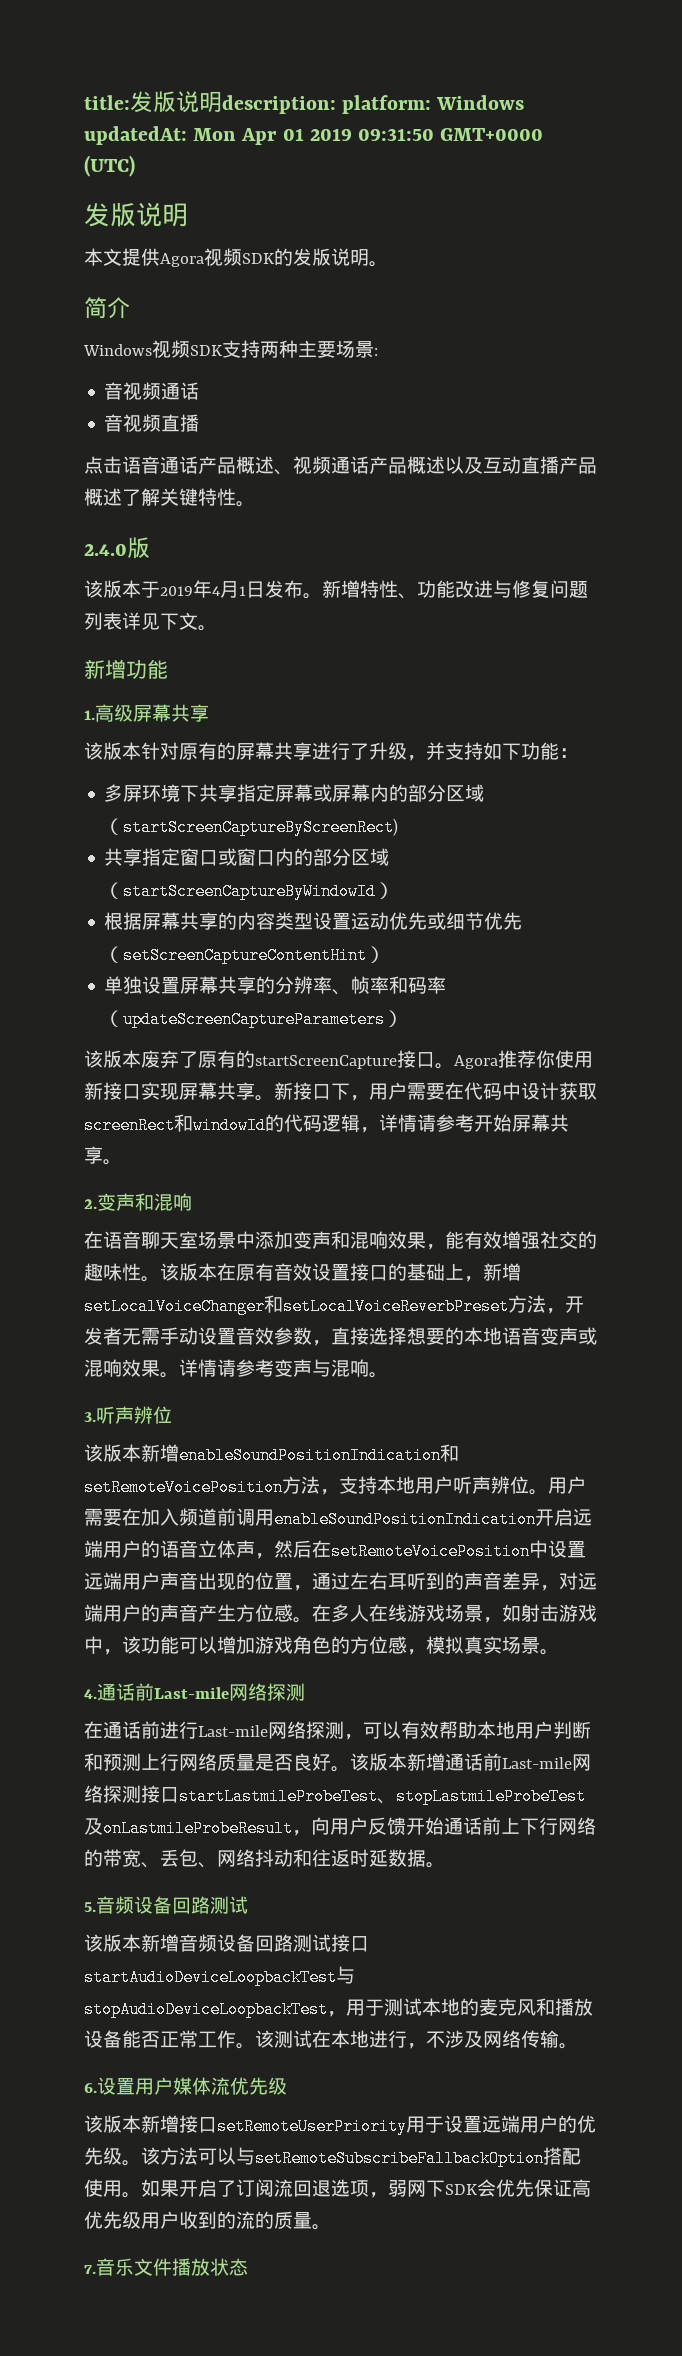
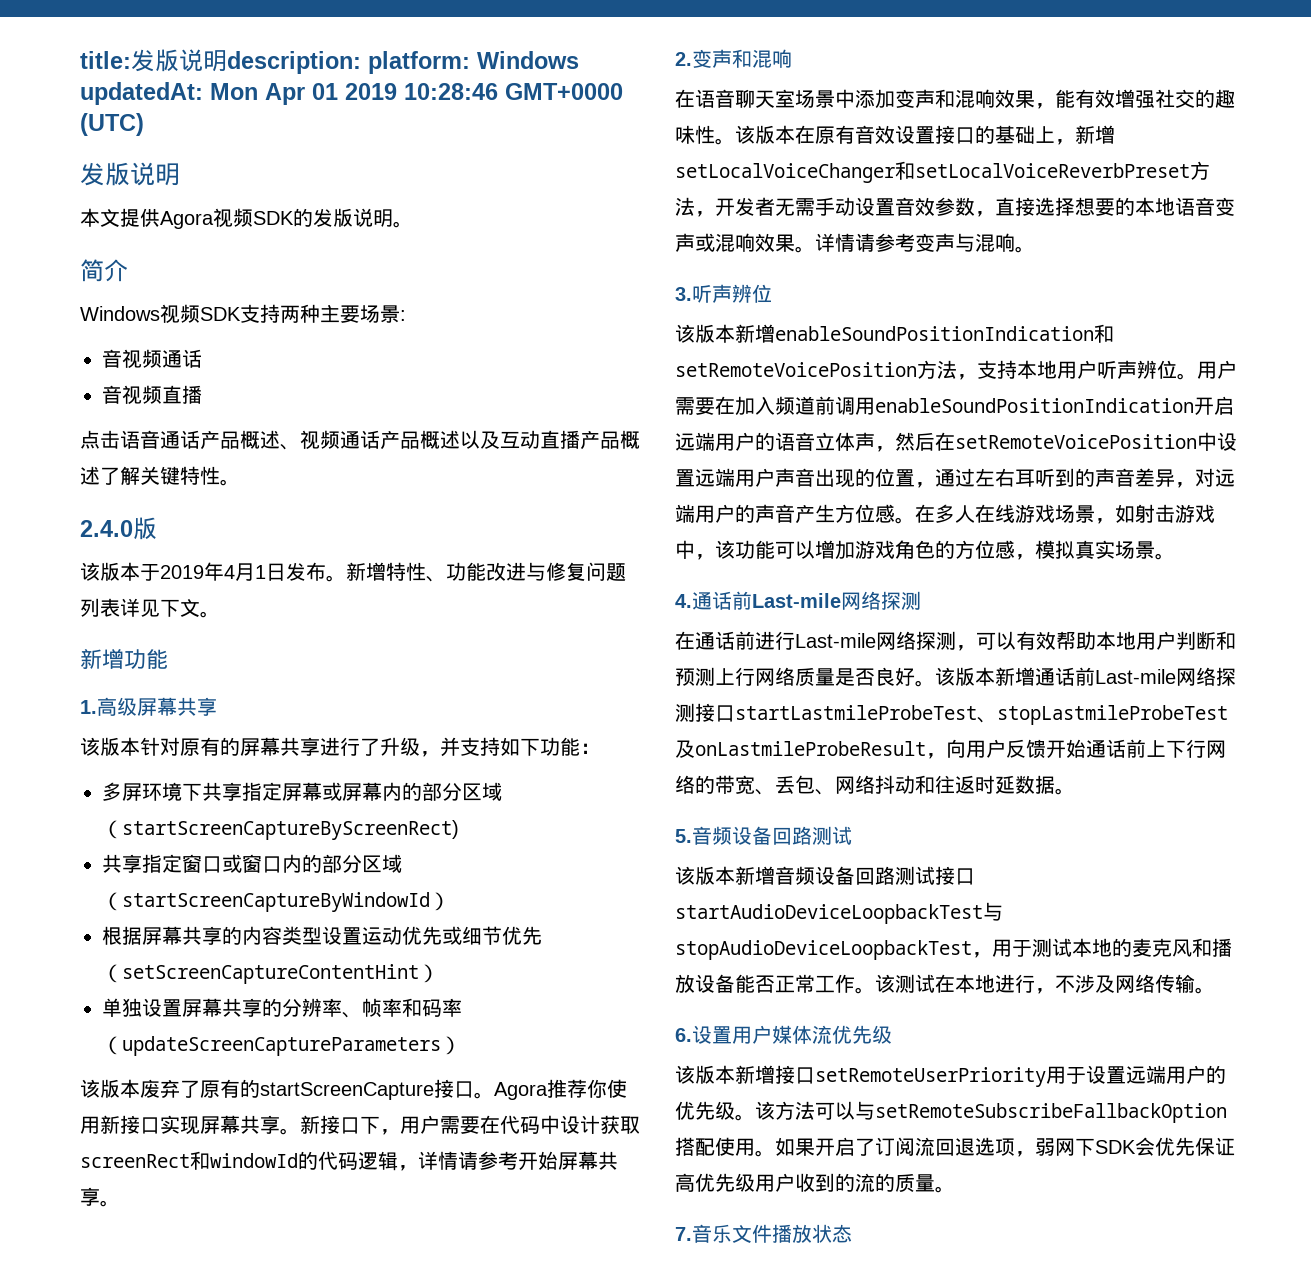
- title:发版说明description: platform: Windows updatedAt: Mon Apr 01 2019 09:31:50 GMT+0000 (UTC)
+ title:发版说明description: platform: Windows updatedAt: Mon Apr 01 2019 10:28:46 GMT+0000 (UTC)

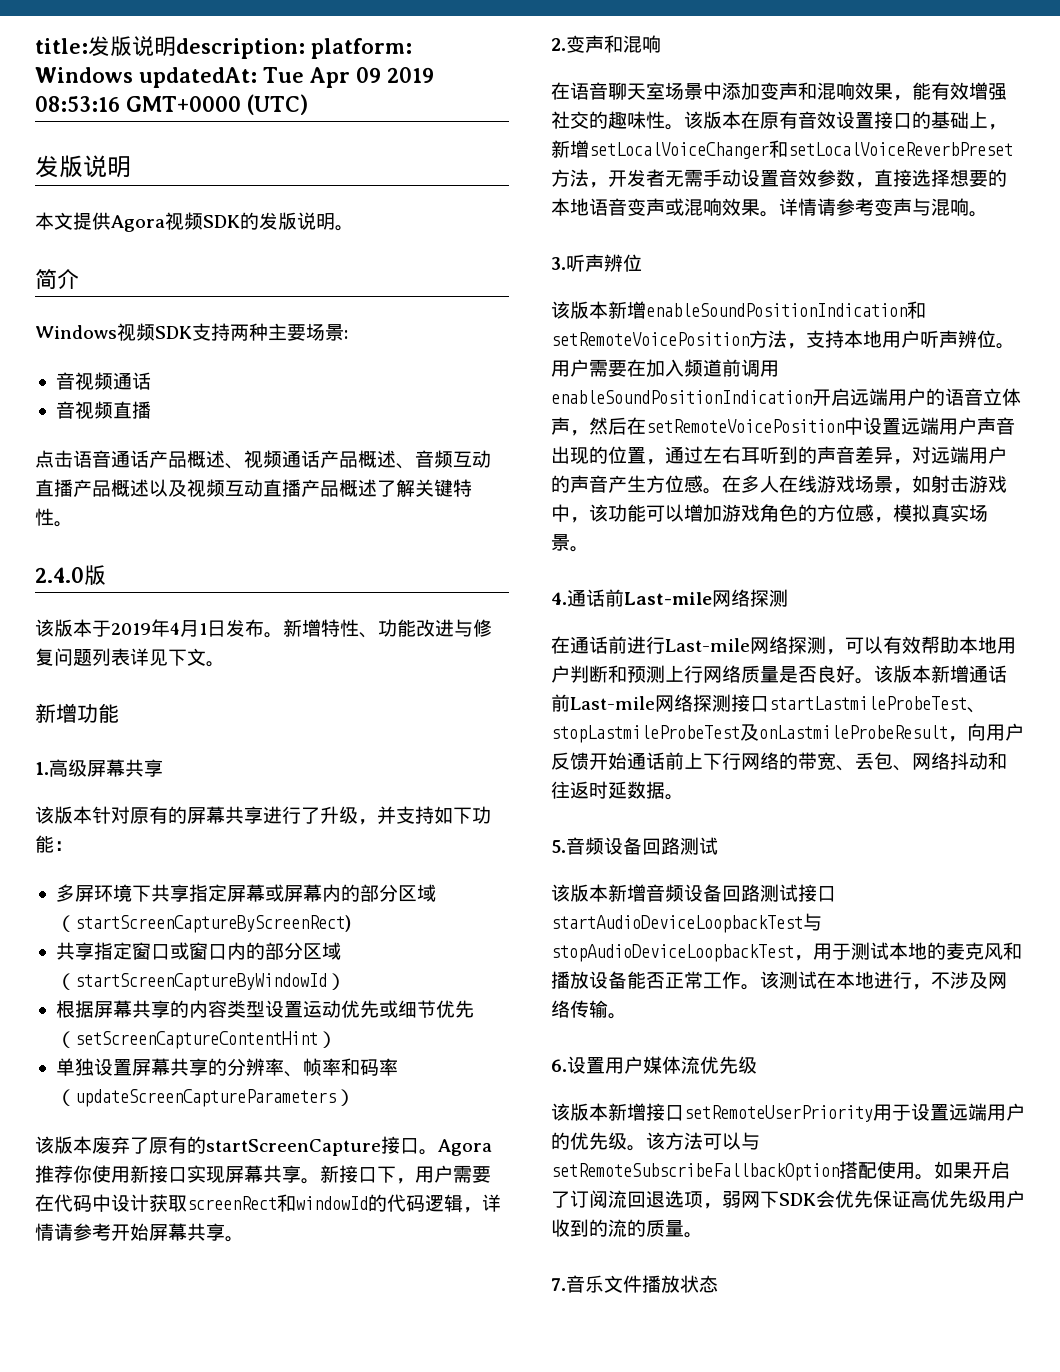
- title:发版说明description: platform: Windows updatedAt: Mon Apr 01 2019 10:28:46 GMT+0000 (UTC)
+ title:发版说明description: platform: Windows updatedAt: Tue Apr 09 2019 08:53:16 GMT+0000 (UTC)
- 点击语音通话产品概述、视频通话产品概述以及互动直播产品概述了解关键特性。
+ 点击语音通话产品概述、视频通话产品概述、音频互动直播产品概述以及视频互动直播产品概述了解关键特性。

